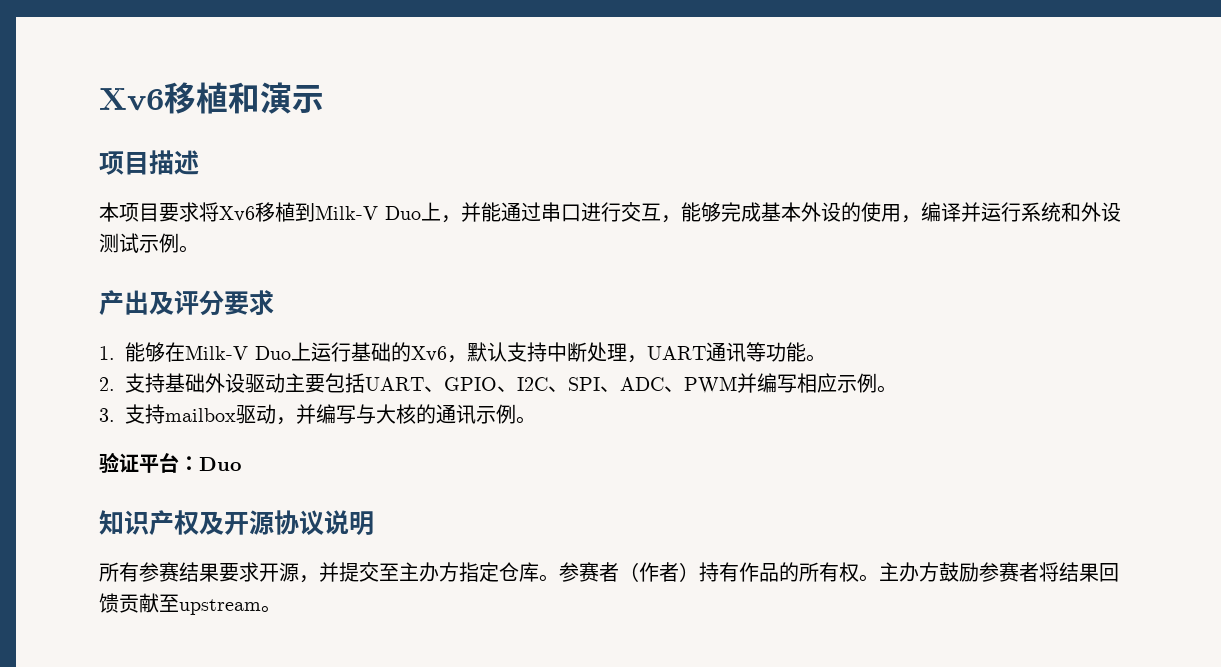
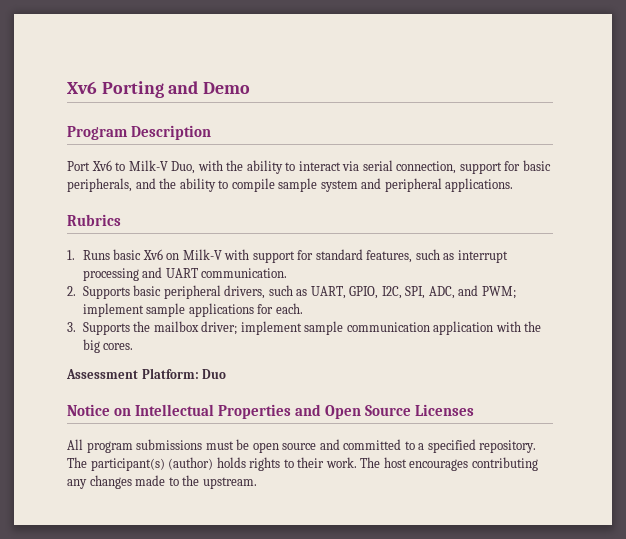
- Xv6移植和演示
- 项目描述
- 本项目要求将Xv6移植到Milk-V Duo上，并能通过串口进行交互，能够完成基本外设的使用，编译并运行系统和外设测试示例。
- 产出及评分要求
- 1.能够在Milk-V Duo上运行基础的Xv6，默认支持中断处理，UART通讯等功能。
- 2.支持基础外设驱动主要包括UART、GPIO、I2C、SPI、ADC、PWM并编写相应示例。
- 3.支持mailbox驱动，并编写与大核的通讯示例。
- 验证平台：Duo
- 知识产权及开源协议说明
- 所有参赛结果要求开源，并提交至主办方指定仓库。参赛者（作者）持有作品的所有权。主办方鼓励参赛者将结果回馈贡献至upstream。
+ Xv6 Porting and Demo
+ Program Description
+ Port Xv6 to Milk-V Duo, with the ability to interact via serial connection, support for basic peripherals, and the ability to compile sample system and peripheral applications.
+ Rubrics
+ 1. Runs basic Xv6 on Milk-V with support for standard features, such as interrupt processing and UART communication.
+ 2. Supports basic peripheral drivers, such as UART, GPIO, I2C, SPI, ADC, and PWM; implement sample applications for each.
+ 3. Supports the mailbox driver; implement sample communication application with the big cores.
+ Assessment Platform: Duo
+ Notice on Intellectual Properties and Open Source Licenses
+ All program submissions must be open source and committed to a specified repository. The participant(s) (author) holds rights to their work. The host encourages contributing any changes made to the upstream.

